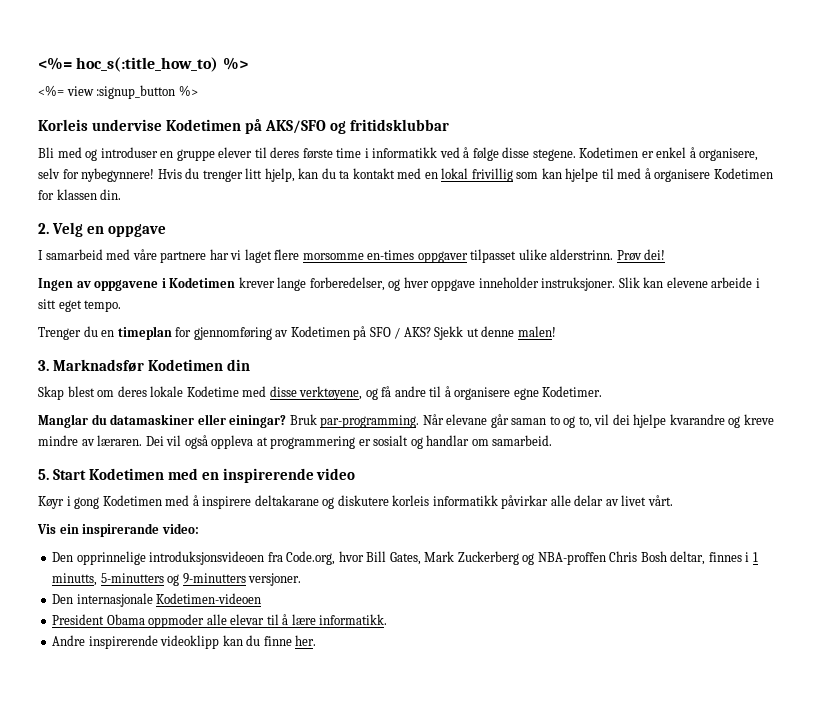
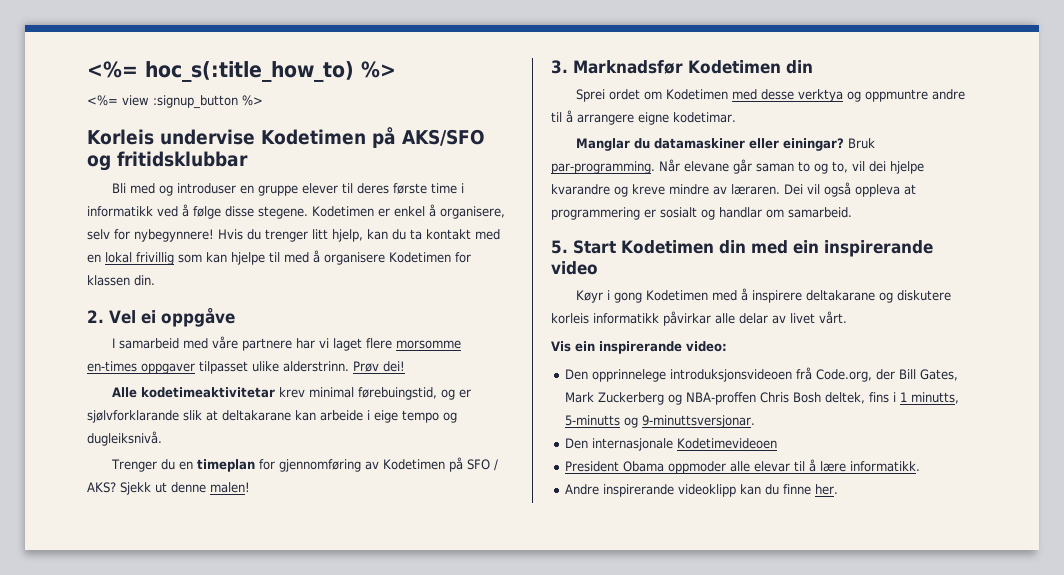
- 2. Velg en oppgave
+ 2. Vel ei oppgåve
- Ingen av oppgavene i Kodetimen krever lange forberedelser, og hver oppgave inneholder instruksjoner. Slik kan elevene arbeide i sitt eget tempo.
+ Alle kodetimeaktivitetar krev minimal førebuingstid, og er sjølvforklarande slik at deltakarane kan arbeide i eige tempo og dugleiksnivå.
- Skap blest om deres lokale Kodetime med disse verktøyene, og få andre til å organisere egne Kodetimer.
+ Sprei ordet om Kodetimen med desse verktya og oppmuntre andre til å arrangere eigne kodetimar.
- 5. Start Kodetimen med en inspirerende video
+ 5. Start Kodetimen din med ein inspirerande video
- Den opprinnelige introduksjonsvideoen fra Code.org, hvor Bill Gates, Mark Zuckerberg og NBA-proffen Chris Bosh deltar, finnes i 1 minutts, 5-minutters og 9-minutters versjoner.
+ Den opprinnelege introduksjonsvideoen frå Code.org, der Bill Gates, Mark Zuckerberg og NBA-proffen Chris Bosh deltek, fins i 1 minutts, 5-minutts og 9-minuttsversjonar.
- Den internasjonale Kodetimen-videoen
+ Den internasjonale Kodetimevideoen
- Andre inspirerende videoklipp kan du finne her.
+ Andre inspirerande videoklipp kan du finne her.

